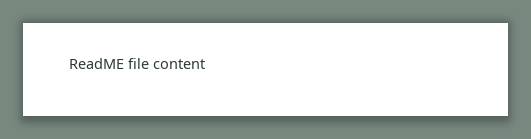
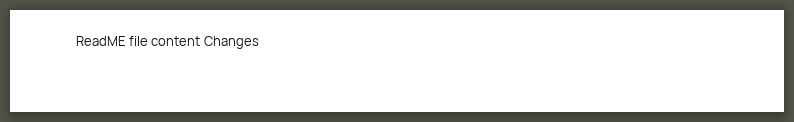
- ReadME file content
+ ReadME file content Changes

